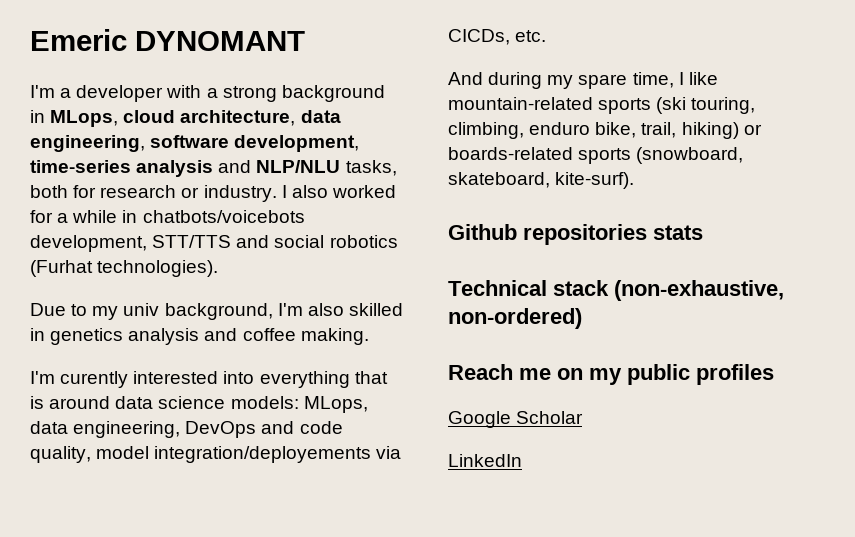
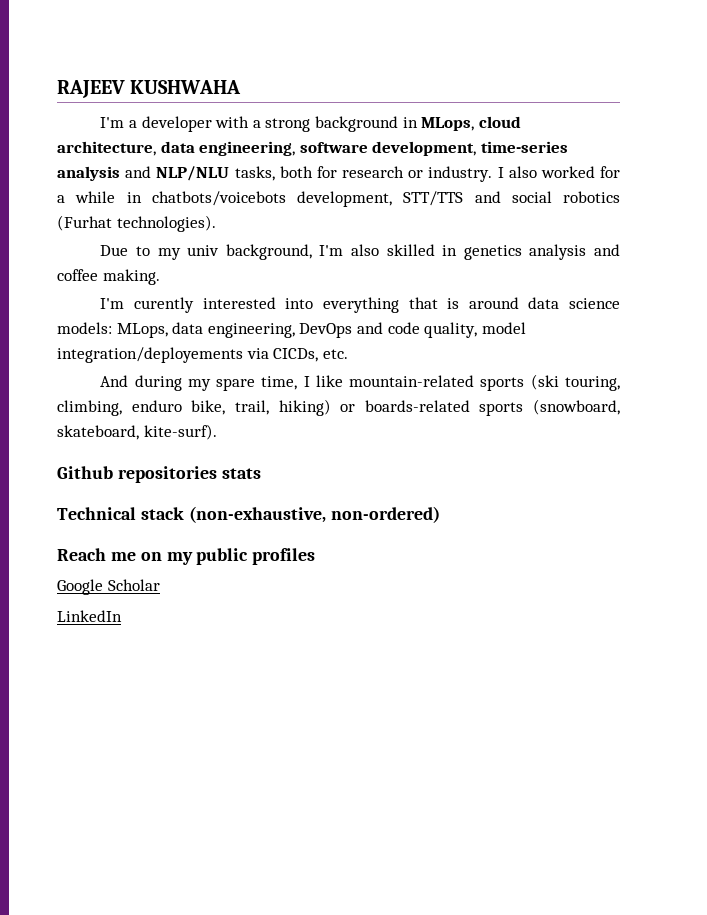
- Emeric DYNOMANT
+ RAJEEV KUSHWAHA

